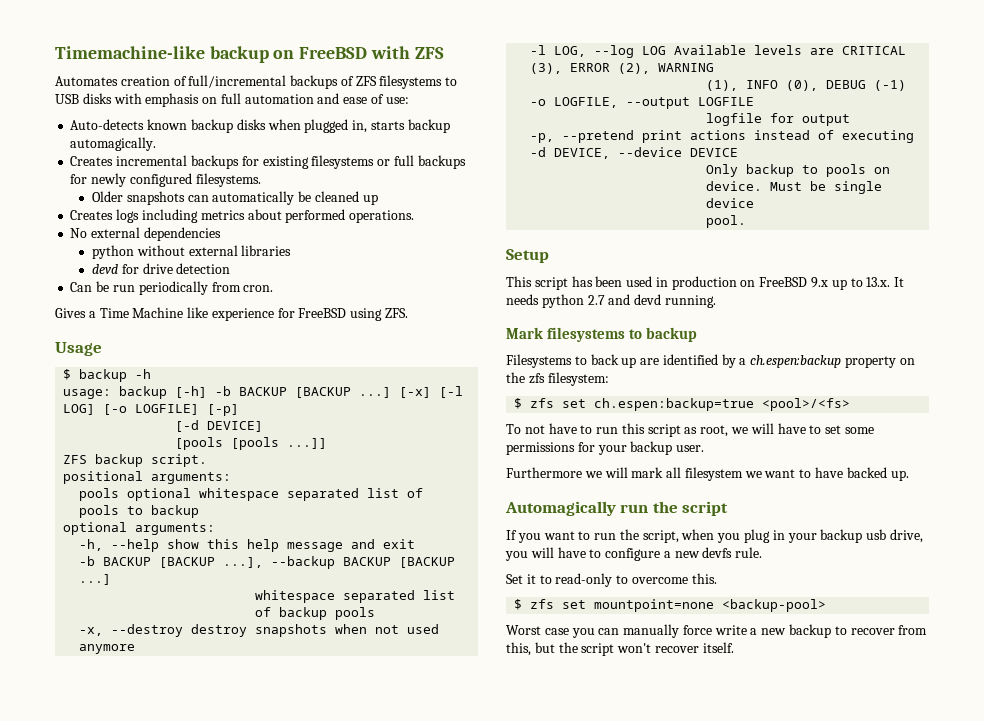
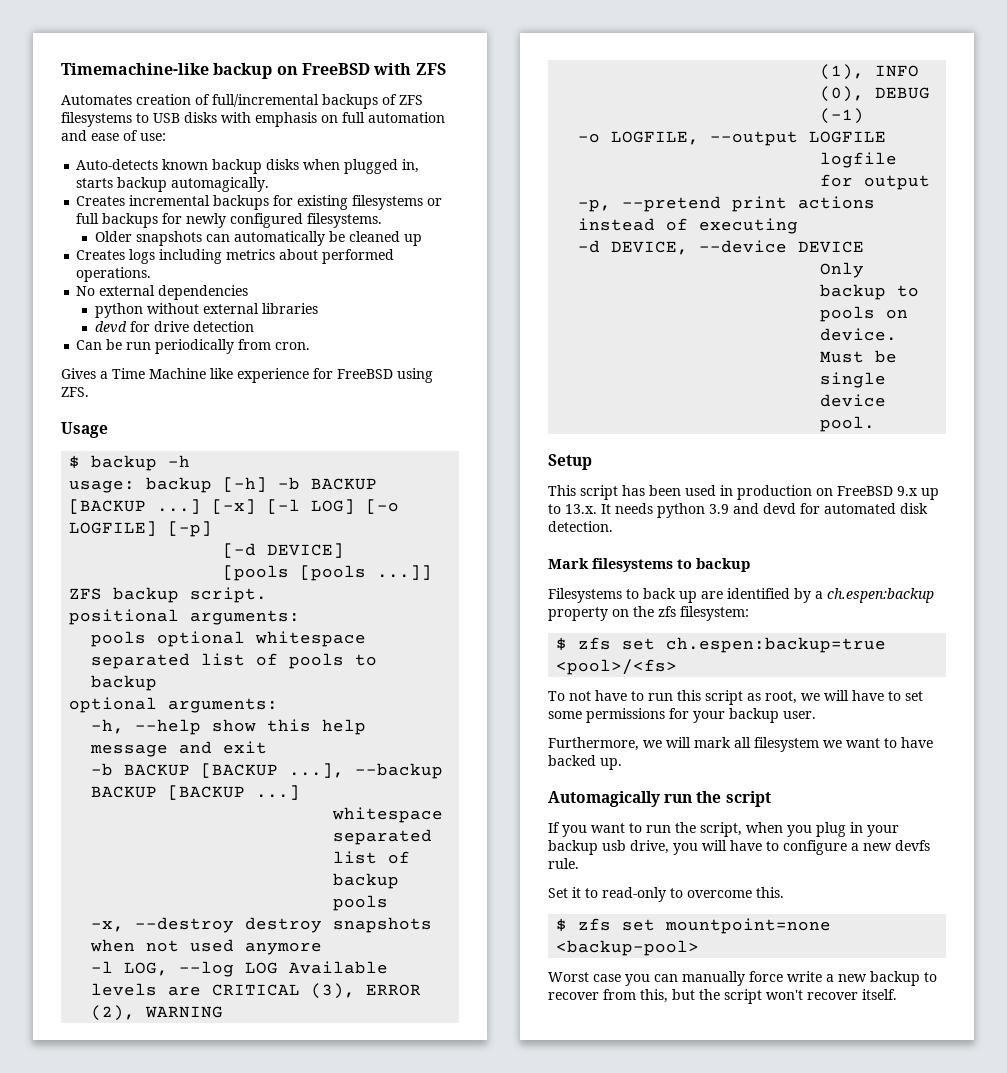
- This script has been used in production on FreeBSD 9.x up to 13.x. It needs python 2.7 and devd running.
+ This script has been used in production on FreeBSD 9.x up to 13.x. It needs python 3.9 and devd for automated disk detection.
- Furthermore we will mark all filesystem we want to have backed up.
+ Furthermore, we will mark all filesystem we want to have backed up.

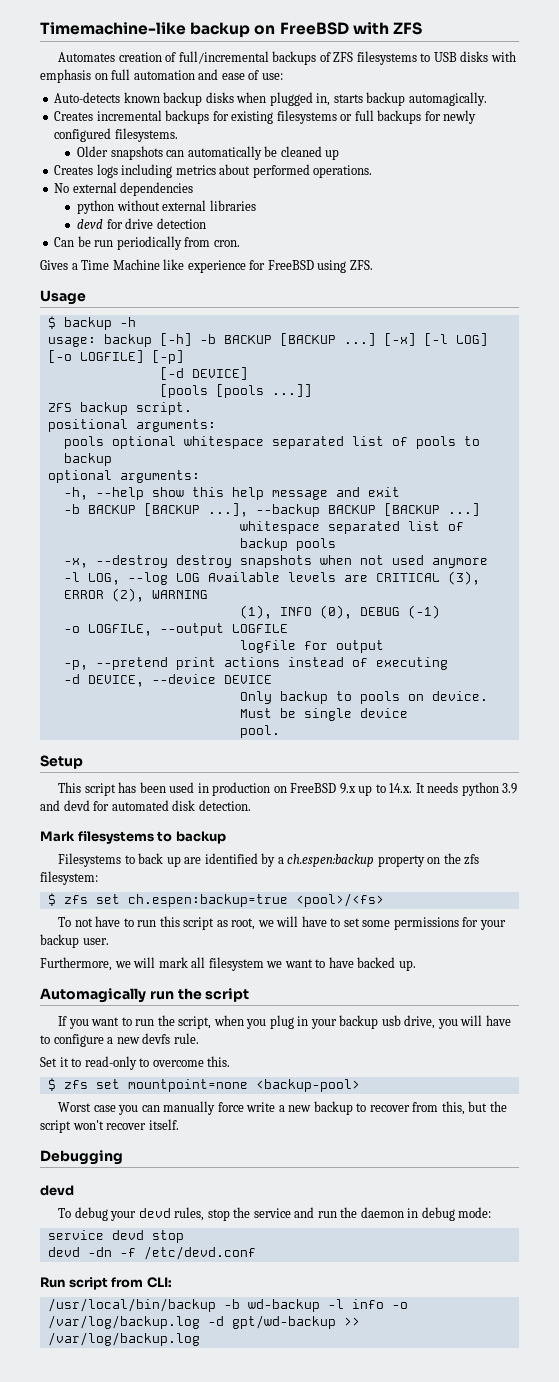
- This script has been used in production on FreeBSD 9.x up to 13.x. It needs python 3.9 and devd for automated disk detection.
+ This script has been used in production on FreeBSD 9.x up to 14.x. It needs python 3.9 and devd for automated disk detection.
+ Debugging
+ devd
+ To debug your devd rules, stop the service and run the daemon in debug mode:
+ service devd stop
+ devd -dn -f /etc/devd.conf
+ Run script from CLI:
+ /usr/local/bin/backup -b wd-backup -l info -o /var/log/backup.log -d gpt/wd-backup >> /var/log/backup.log

